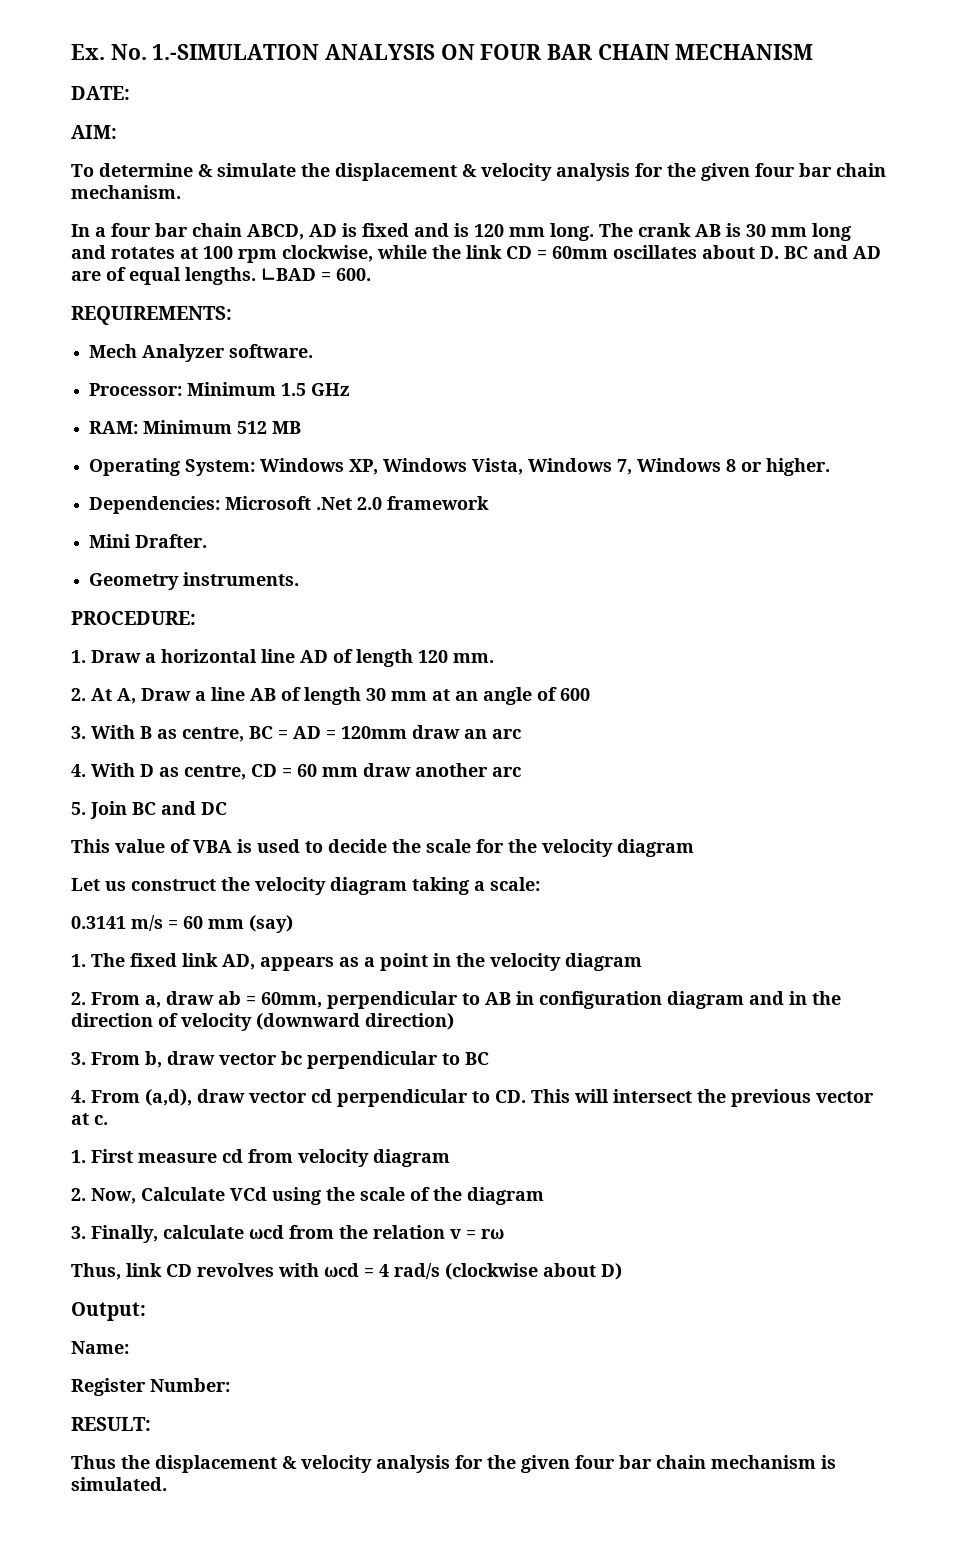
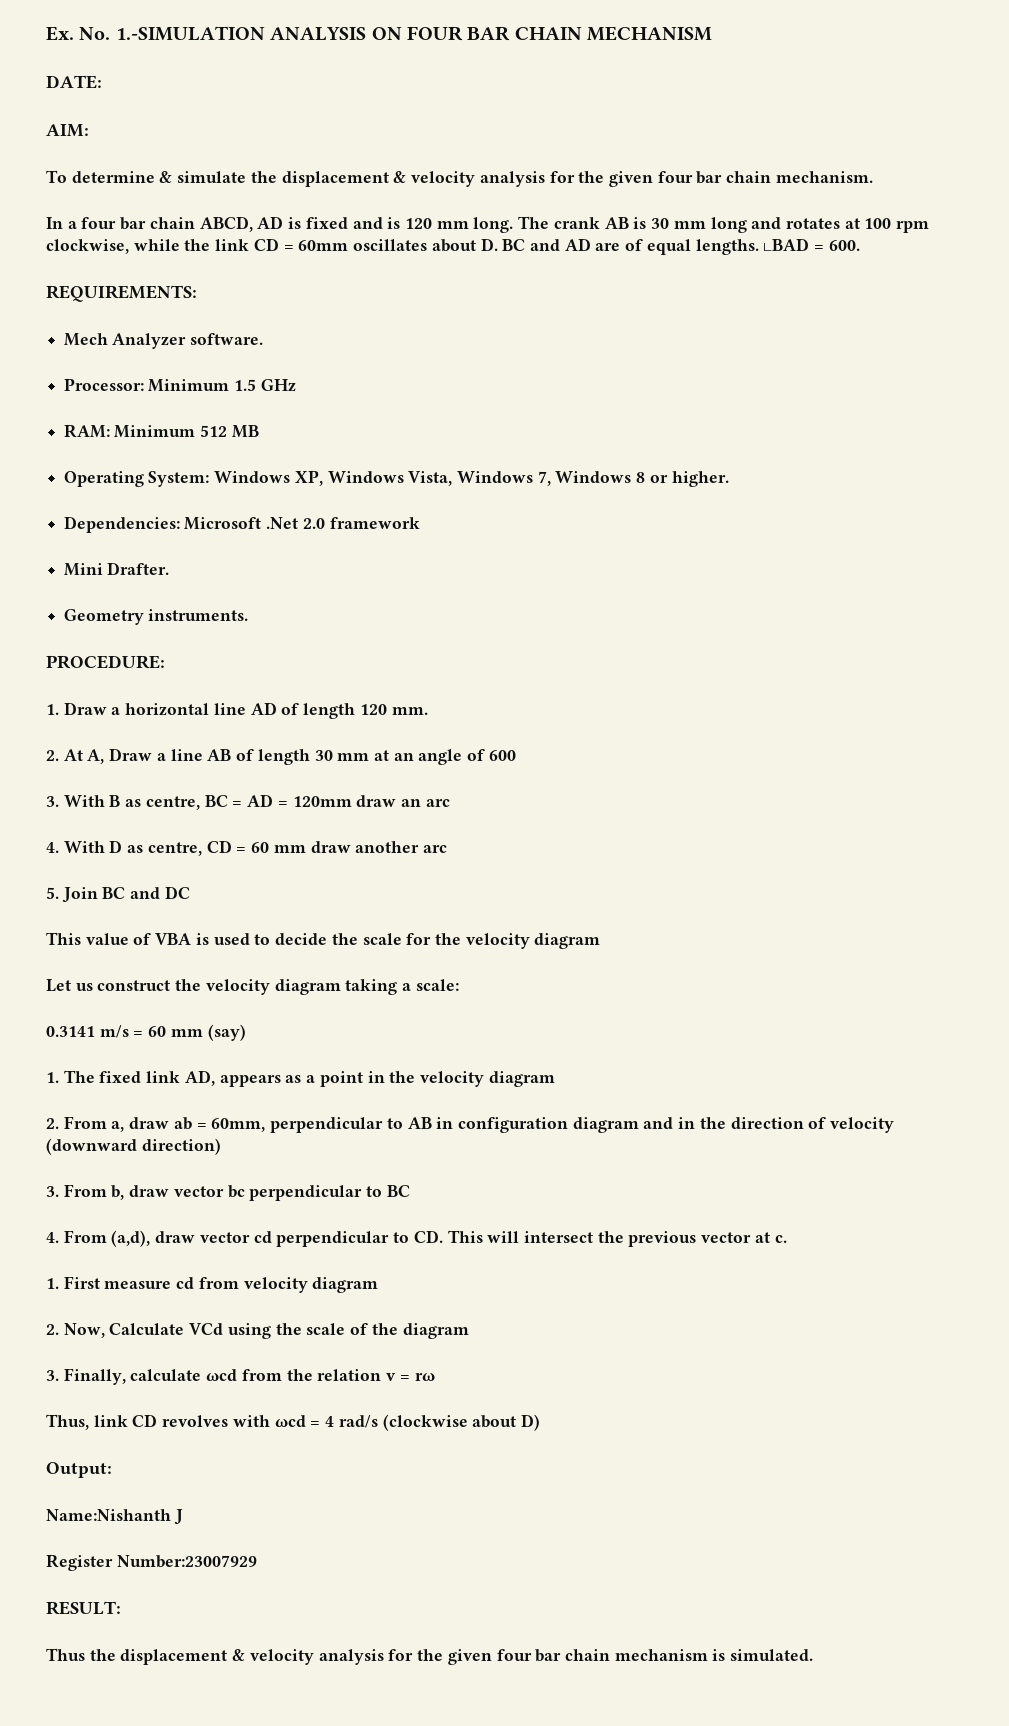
- Name:
+ Name:Nishanth J
- Register Number:
+ Register Number:23007929

